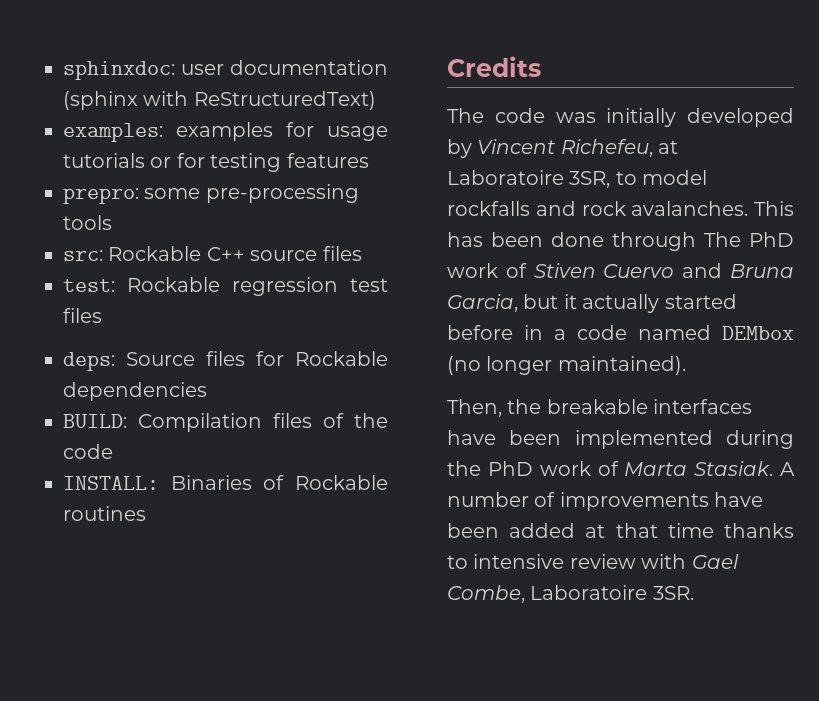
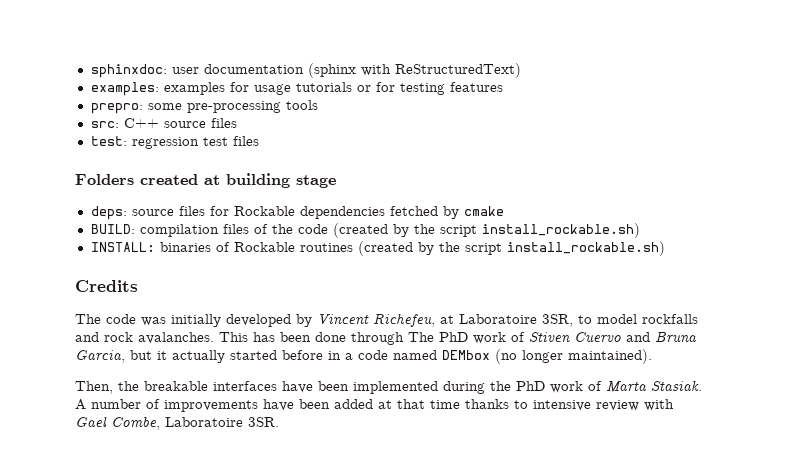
- src: Rockable C++ source files
+ src: C++ source files
- test: Rockable regression test files
+ test: regression test files
+ Folders created at building stage
- deps: Source files for Rockable dependencies
+ deps: source files for Rockable dependencies fetched by cmake
- BUILD: Compilation files of the code
+ BUILD: compilation files of the code (created by the script install_rockable.sh)
- INSTALL: Binaries of Rockable routines
+ INSTALL: binaries of Rockable routines (created by the script install_rockable.sh)

